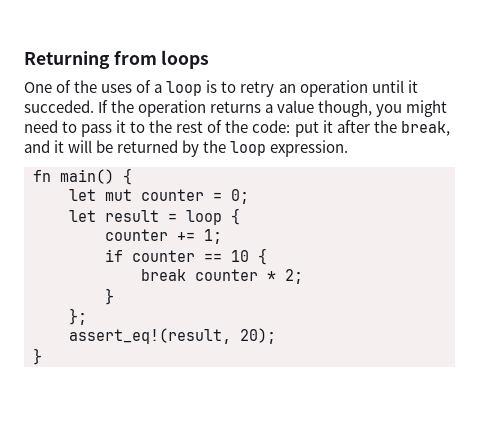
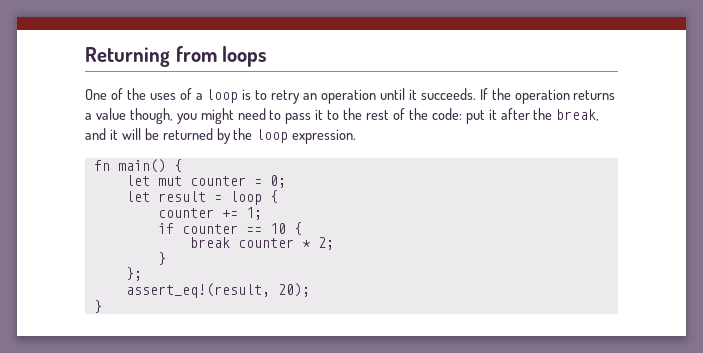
- One of the uses of a loop is to retry an operation until it succeded.
+ One of the uses of a loop is to retry an operation until it succeeds.

